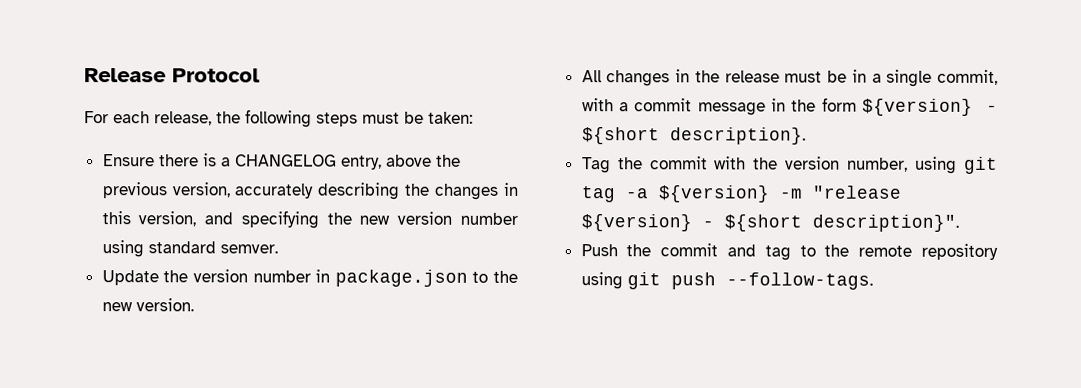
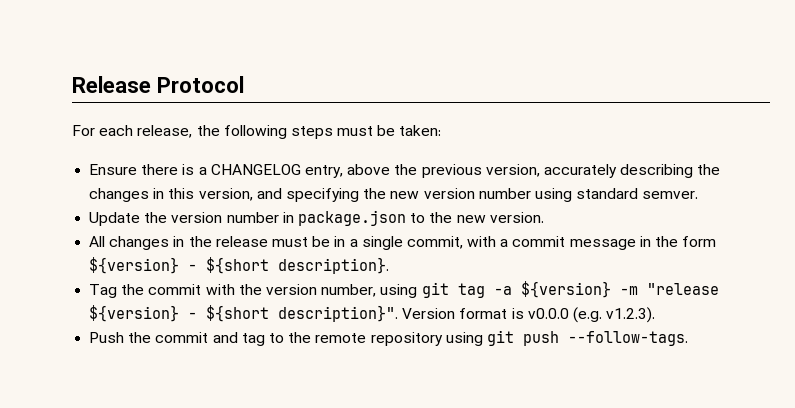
+ Version format is v0.0.0 (e.g. v1.2.3).

